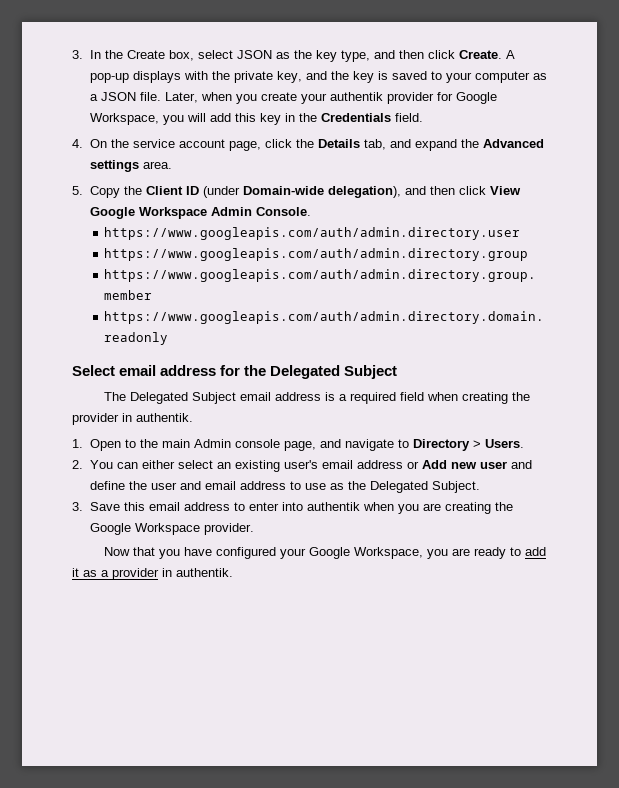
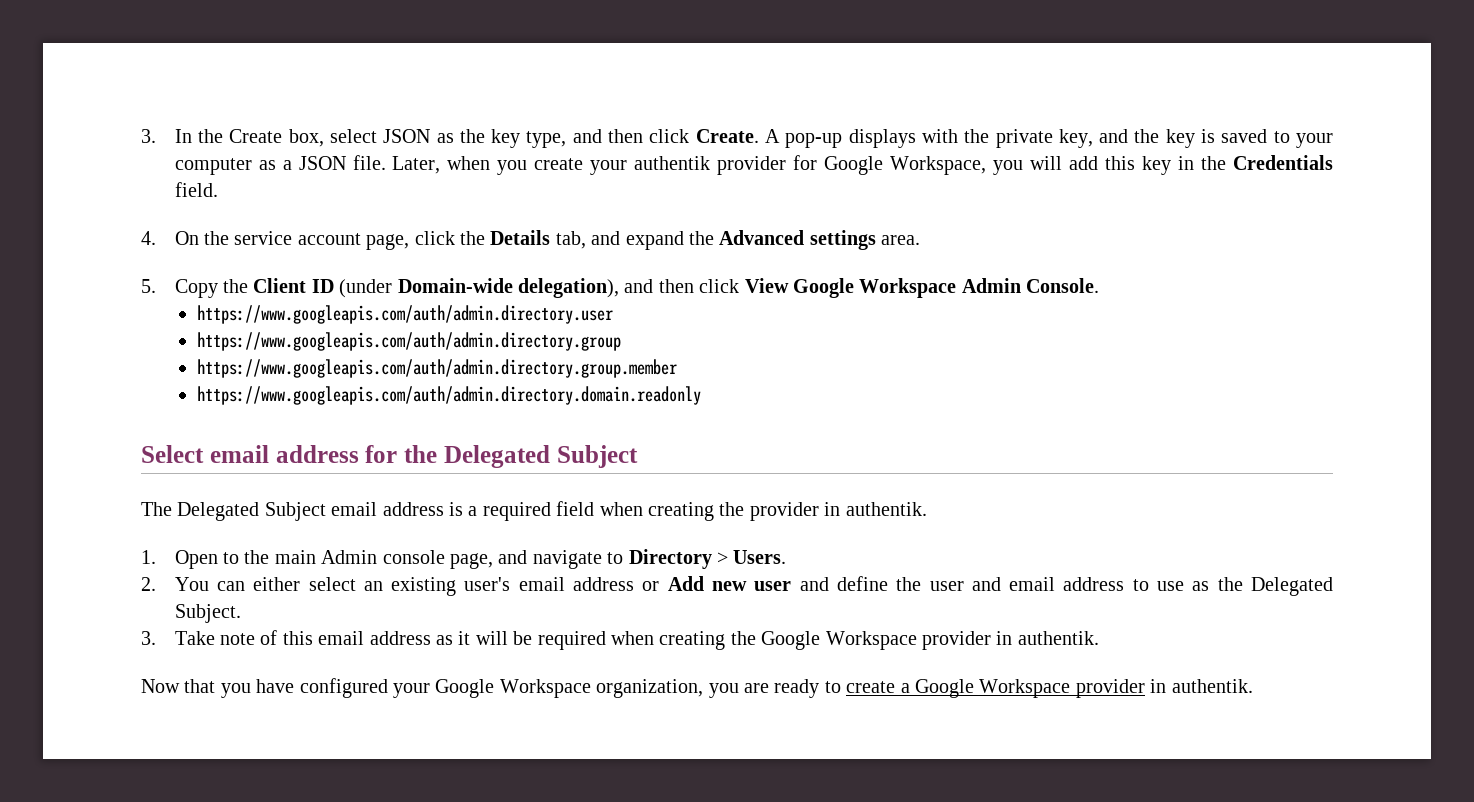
- 3. Save this email address to enter into authentik when you are creating the Google Workspace provider.
+ 3. Take note of this email address as it will be required when creating the Google Workspace provider in authentik.
- Now that you have configured your Google Workspace, you are ready to add it as a provider in authentik.
+ Now that you have configured your Google Workspace organization, you are ready to create a Google Workspace provider in authentik.

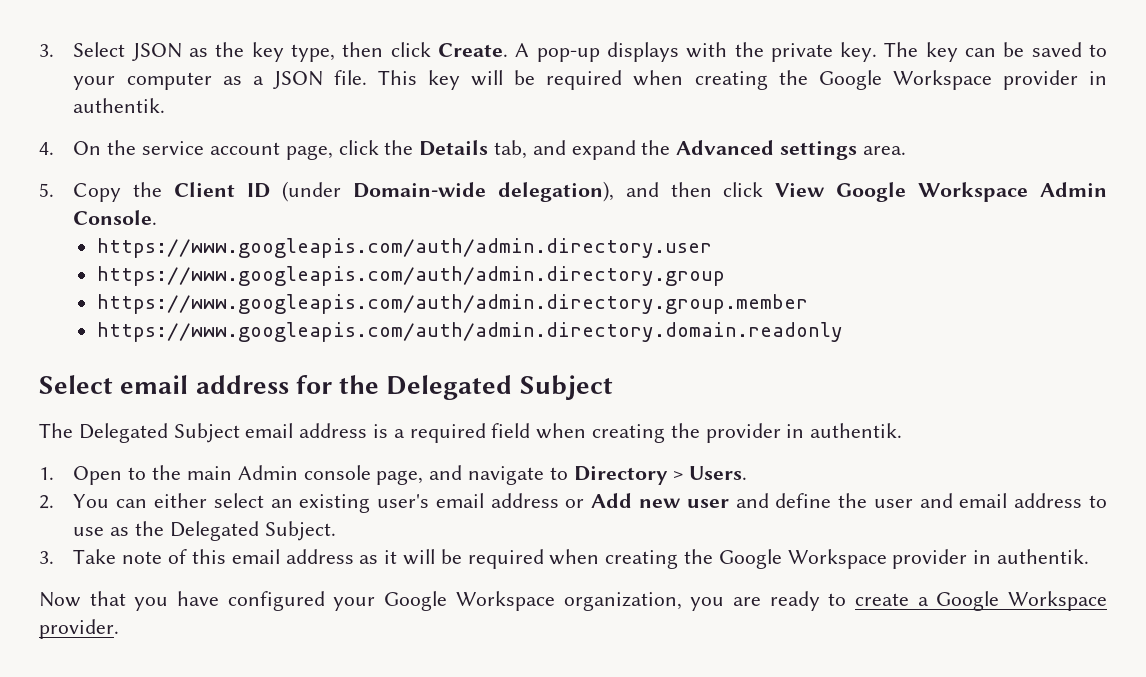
- 3. In the Create box, select JSON as the key type, and then click Create.
+ 3. Select JSON as the key type, then click Create.
- A pop-up displays with the private key, and the key is saved to your computer as a JSON file.
+ A pop-up displays with the private key. The key can be saved to your computer as a JSON file.
- Later, when you create your authentik provider for Google Workspace, you will add this key in the Credentials field.
+ This key will be required when creating the Google Workspace provider in authentik.
- Now that you have configured your Google Workspace organization, you are ready to create a Google Workspace provider in authentik.
+ Now that you have configured your Google Workspace organization, you are ready to create a Google Workspace provider.

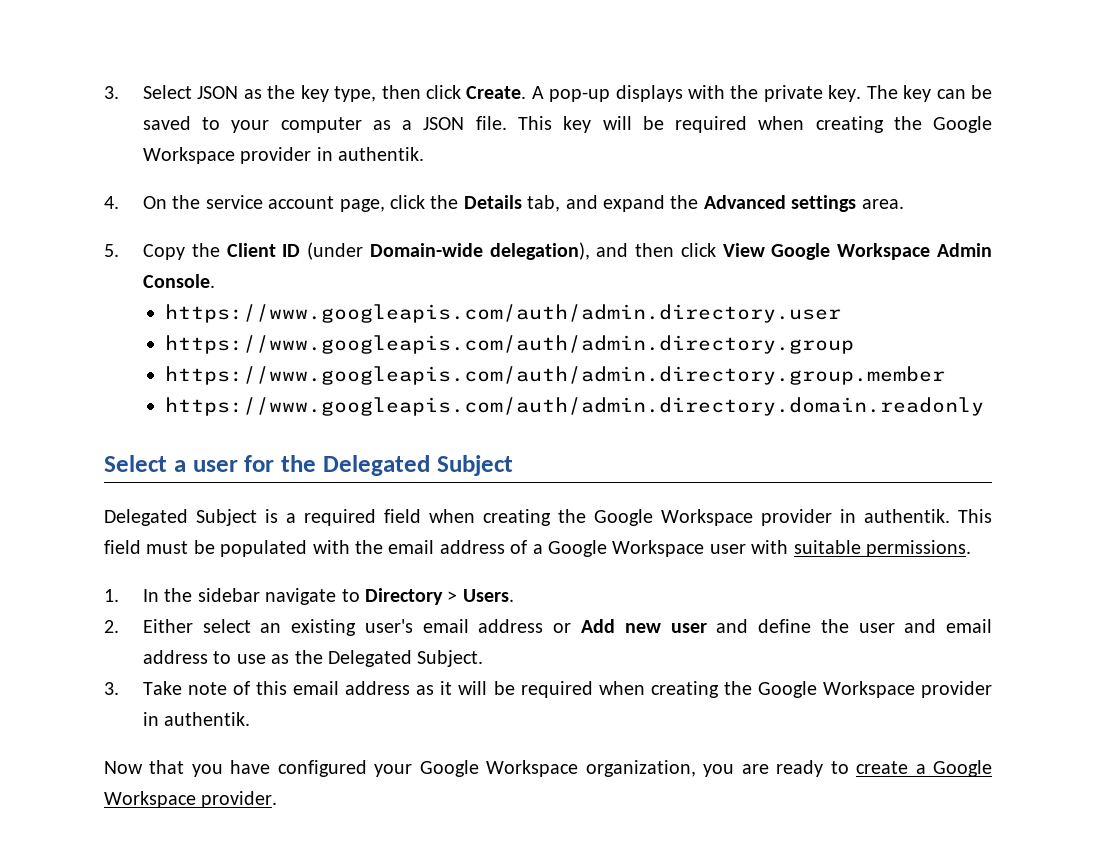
- Select email address for the Delegated Subject
+ Select a user for the Delegated Subject
- The Delegated Subject email address is a required field when creating the provider in authentik.
- 1. Open to the main Admin console page, and navigate to Directory > Users.
+ Delegated Subject is a required field when creating the Google Workspace provider in authentik. This field must be populated with the email address of a Google Workspace user with suitable permissions.
+ 1. In the sidebar navigate to Directory > Users.
- 2. You can either select an existing user's email address or Add new user and define the user and email address to use as the Delegated Subject.
+ 2. Either select an existing user's email address or Add new user and define the user and email address to use as the Delegated Subject.

